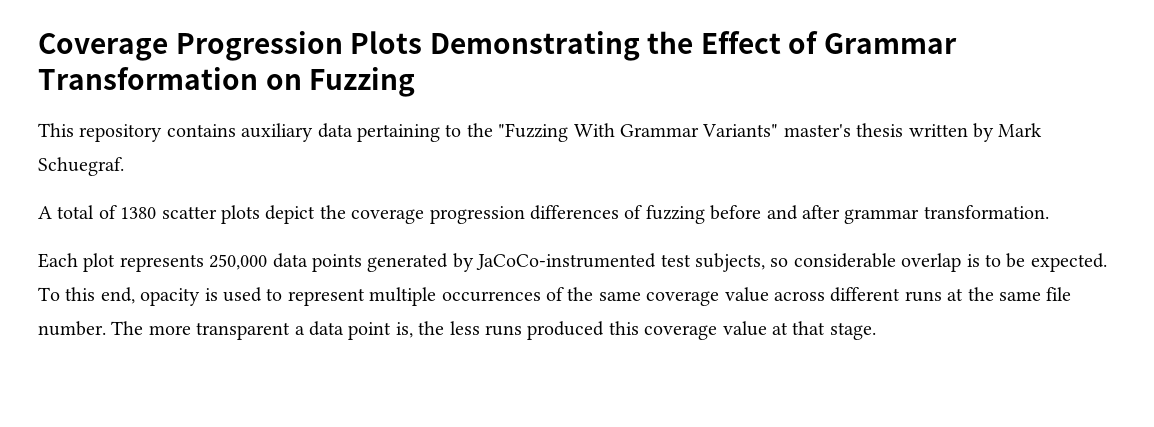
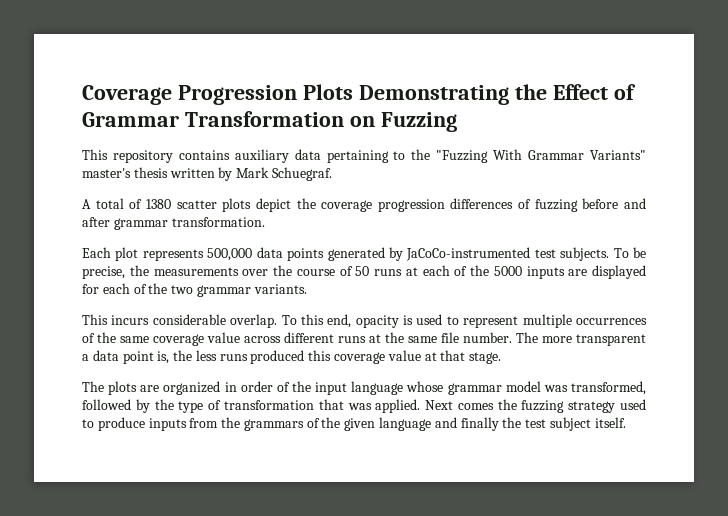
- Each plot represents 250,000 data points generated by JaCoCo-instrumented test subjects, so considerable overlap is to be expected.
+ Each plot represents 500,000 data points generated by JaCoCo-instrumented test subjects. To be precise, the measurements over the course of 50 runs at each of the 5000 inputs are displayed for each of the two grammar variants.
+ This incurs considerable overlap.
+ The plots are organized in order of the input language whose grammar model was transformed, followed by the type of transformation that was applied. Next comes the fuzzing strategy used to produce inputs from the grammars of the given language and finally the test subject itself.

